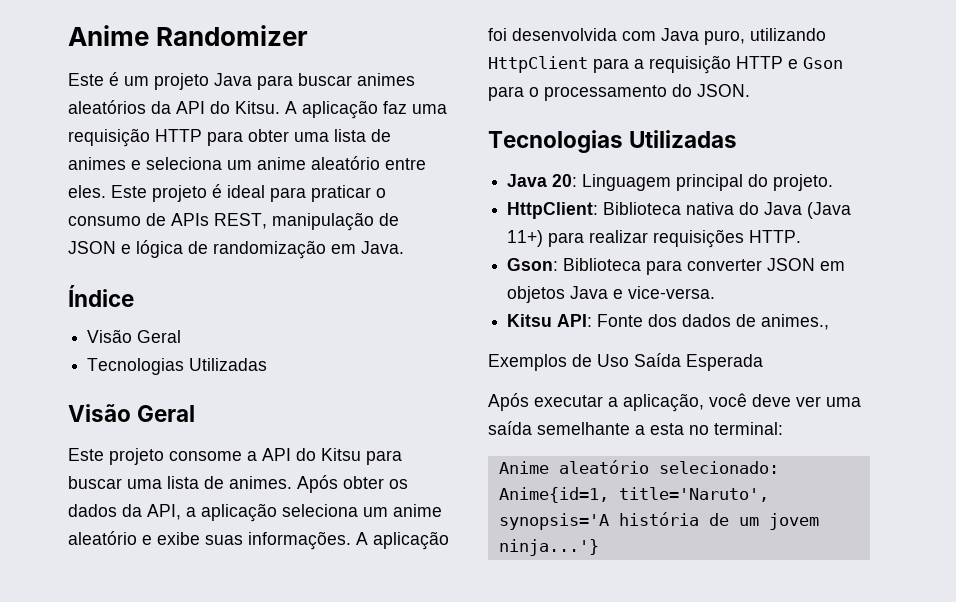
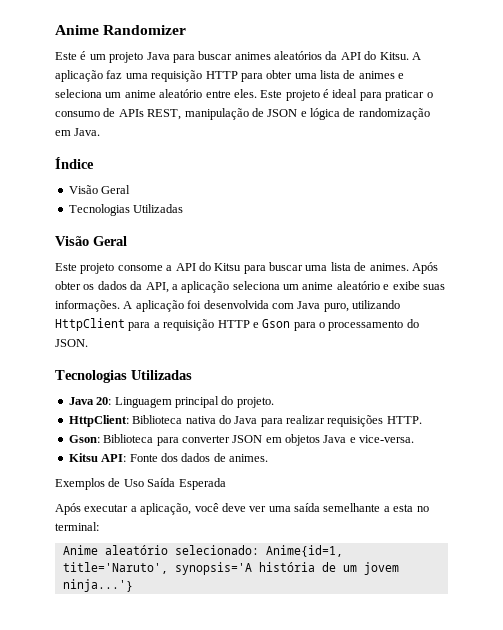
- HttpClient: Biblioteca nativa do Java (Java 11+) para realizar requisições HTTP.
+ HttpClient: Biblioteca nativa do Java para realizar requisições HTTP.
- Kitsu API: Fonte dos dados de animes.,
+ Kitsu API: Fonte dos dados de animes.

